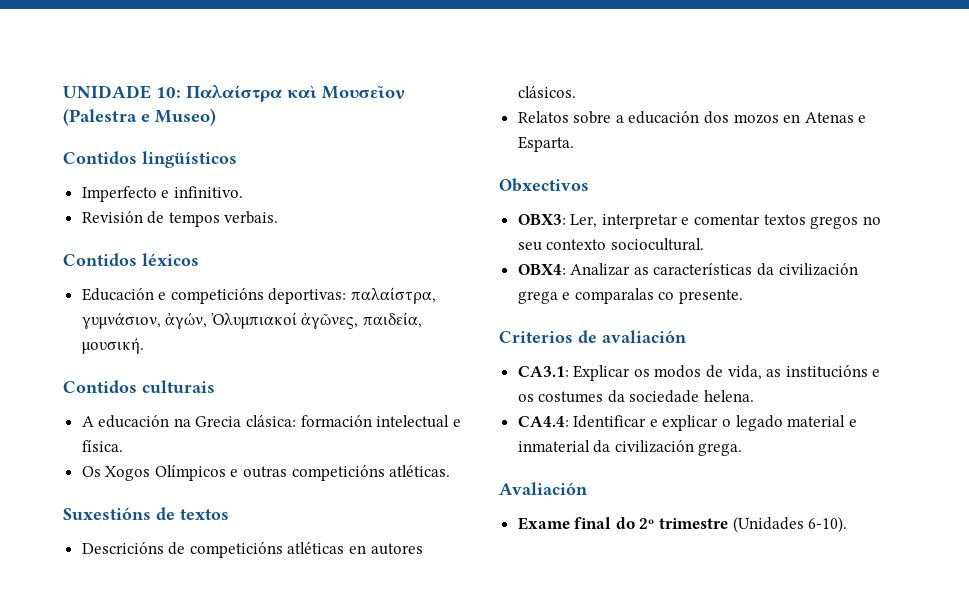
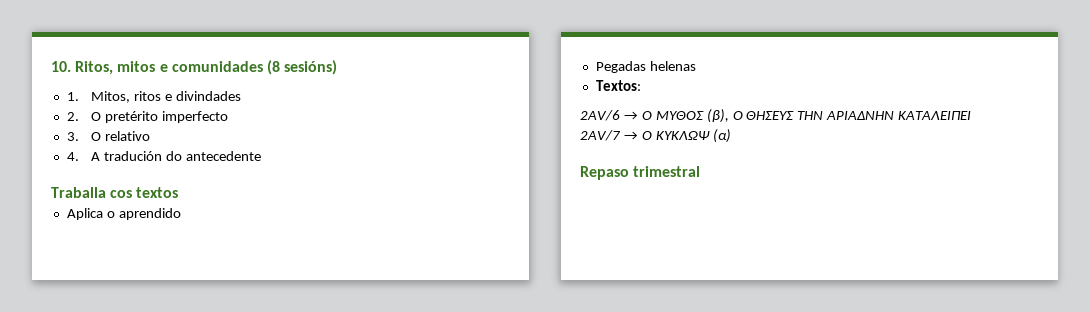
- UNIDADE 10: Παλαίστρα καὶ Μουσεῖον (Palestra e Museo)
- Contidos lingüísticos
- Imperfecto e infinitivo.
- Revisión de tempos verbais.
- Contidos léxicos
- Educación e competicións deportivas: παλαίστρα, γυμνάσιον, ἀγών, Ὀλυμπιακοί ἀγῶνες, παιδεία, μουσική.
- Contidos culturais
- A educación na Grecia clásica: formación intelectual e física.
- Os Xogos Olímpicos e outras competicións atléticas.
- Suxestións de textos
- Descricións de competicións atléticas en autores clásicos.
- Relatos sobre a educación dos mozos en Atenas e Esparta.
- Obxectivos
- OBX3: Ler, interpretar e comentar textos gregos no seu contexto sociocultural.
- OBX4: Analizar as características da civilización grega e comparalas co presente.
- Criterios de avaliación
- CA3.1: Explicar os modos de vida, as institucións e os costumes da sociedade helena.
- CA4.4: Identificar e explicar o legado material e inmaterial da civilización grega.
- Avaliación
- Exame final do 2º trimestre (Unidades 6-10).
+ 10. Ritos, mitos e comunidades (8 sesións)
+ 1. Mitos, ritos e divindades
+ 2. O pretérito imperfecto
+ 3. O relativo
+ 4. A tradución do antecedente
+ Traballa cos textos
+ Aplica o aprendido
+ Pegadas helenas
+ Textos:
+ 2AV/6 → Ο ΜΥΘΟΣ (β), Ο ΘΗΣΕΥΣ ΤΗΝ ΑΡΙΑΔΝΗΝ ΚΑΤΑΛΕΙΠΕΙ
+ 2AV/7 → Ο ΚΥΚΛΩΨ (α)
+ Repaso trimestral

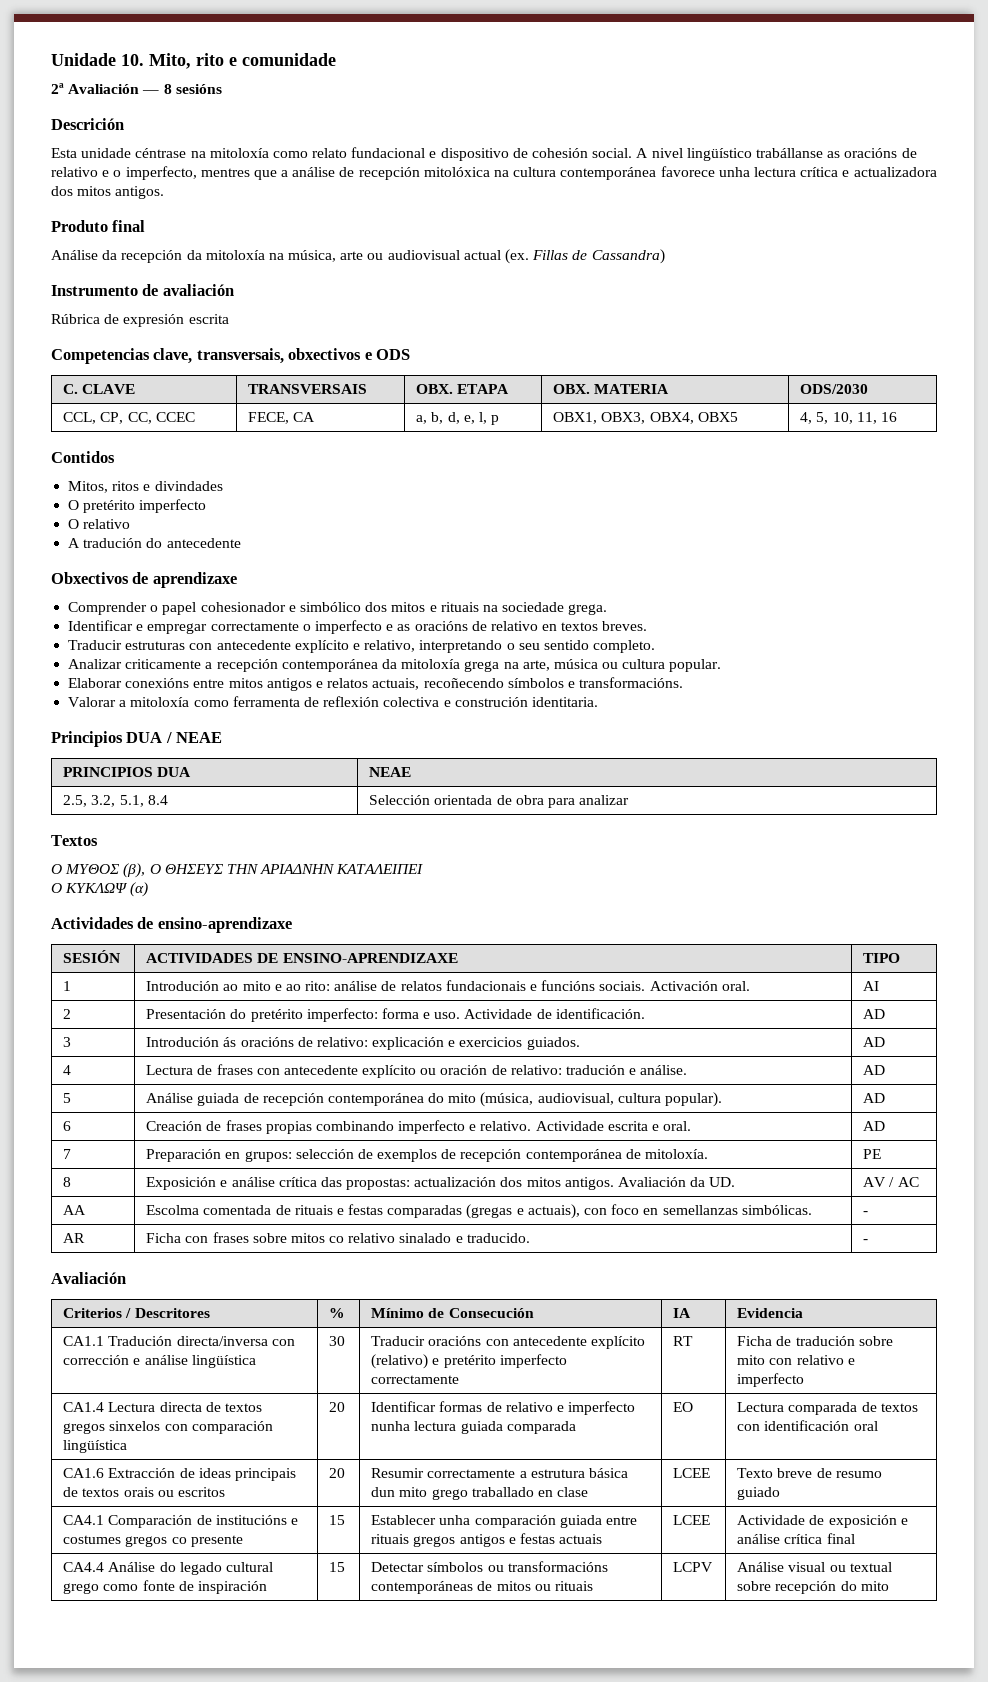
- 10. Ritos, mitos e comunidades (8 sesións)
- 1. Mitos, ritos e divindades
+ Unidade 10. Mito, rito e comunidade
+ 2ª Avaliación — 8 sesións
+ Descrición
+ Esta unidade céntrase na mitoloxía como relato fundacional e dispositivo de cohesión social. A nivel lingüístico trabállanse as oracións de relativo e o imperfecto, mentres que a análise de recepción mitolóxica na cultura contemporánea favorece unha lectura crítica e actualizadora dos mitos antigos.
+ Produto final
+ Análise da recepción da mitoloxía na música, arte ou audiovisual actual (ex. Fillas de Cassandra)
+ Instrumento de avaliación
+ Rúbrica de expresión escrita
+ Competencias clave, transversais, obxectivos e ODS
+ C. CLAVE | TRANSVERSAIS | OBX. ETAPA | OBX. MATERIA | ODS/2030
+ CCL, CP, CC, CCEC | FECE, CA | a, b, d, e, l, p | OBX1, OBX3, OBX4, OBX5 | 4, 5, 10, 11, 16
+ Contidos
+ Mitos, ritos e divindades
- 2. O pretérito imperfecto
+ O pretérito imperfecto
- 3. O relativo
+ O relativo
- 4. A tradución do antecedente
+ A tradución do antecedente
- Traballa cos textos
- Aplica o aprendido
- Pegadas helenas
- Textos:
- 2AV/6 → Ο ΜΥΘΟΣ (β), Ο ΘΗΣΕΥΣ ΤΗΝ ΑΡΙΑΔΝΗΝ ΚΑΤΑΛΕΙΠΕΙ
+ Obxectivos de aprendizaxe
+ Comprender o papel cohesionador e simbólico dos mitos e rituais na sociedade grega.
+ Identificar e empregar correctamente o imperfecto e as oracións de relativo en textos breves.
+ Traducir estruturas con antecedente explícito e relativo, interpretando o seu sentido completo.
+ Analizar criticamente a recepción contemporánea da mitoloxía grega na arte, música ou cultura popular.
+ Elaborar conexións entre mitos antigos e relatos actuais, recoñecendo símbolos e transformacións.
+ Valorar a mitoloxía como ferramenta de reflexión colectiva e construción identitaria.
+ Principios DUA / NEAE
+ PRINCIPIOS DUA | NEAE
+ 2.5, 3.2, 5.1, 8.4 | Selección orientada de obra para analizar
+ Textos
+ Ο ΜΥΘΟΣ (β), Ο ΘΗΣΕΥΣ ΤΗΝ ΑΡΙΑΔΝΗΝ ΚΑΤΑΛΕΙΠΕΙ
- 2AV/7 → Ο ΚΥΚΛΩΨ (α)
+ Ο ΚΥΚΛΩΨ (α)
- Repaso trimestral
+ Actividades de ensino-aprendizaxe
+ SESIÓN | ACTIVIDADES DE ENSINO-APRENDIZAXE | TIPO
+ 1 | Introdución ao mito e ao rito: análise de relatos fundacionais e funcións sociais. Activación oral. | AI
+ 2 | Presentación do pretérito imperfecto: forma e uso. Actividade de identificación. | AD
+ 3 | Introdución ás oracións de relativo: explicación e exercicios guiados. | AD
+ 4 | Lectura de frases con antecedente explícito ou oración de relativo: tradución e análise. | AD
+ 5 | Análise guiada de recepción contemporánea do mito (música, audiovisual, cultura popular). | AD
+ 6 | Creación de frases propias combinando imperfecto e relativo. Actividade escrita e oral. | AD
+ 7 | Preparación en grupos: selección de exemplos de recepción contemporánea de mitoloxía. | PE
+ 8 | Exposición e análise crítica das propostas: actualización dos mitos antigos. Avaliación da UD. | AV / AC
+ AA | Escolma comentada de rituais e festas comparadas (gregas e actuais), con foco en semellanzas simbólicas. | -
+ AR | Ficha con frases sobre mitos co relativo sinalado e traducido. | -
+ Avaliación
+ Criterios / Descritores | % | Mínimo de Consecución | IA | Evidencia
+ CA1.1 Tradución directa/inversa con corrección e análise lingüística | 30 | Traducir oracións con antecedente explícito (relativo) e pretérito imperfecto correctamente | RT | Ficha de tradución sobre mito con relativo e imperfecto
+ CA1.4 Lectura directa de textos gregos sinxelos con comparación lingüística | 20 | Identificar formas de relativo e imperfecto nunha lectura guiada comparada | EO | Lectura comparada de textos con identificación oral
+ CA1.6 Extracción de ideas principais de textos orais ou escritos | 20 | Resumir correctamente a estrutura básica dun mito grego traballado en clase | LCEE | Texto breve de resumo guiado
+ CA4.1 Comparación de institucións e costumes gregos co presente | 15 | Establecer unha comparación guiada entre rituais gregos antigos e festas actuais | LCEE | Actividade de exposición e análise crítica final
+ CA4.4 Análise do legado cultural grego como fonte de inspiración | 15 | Detectar símbolos ou transformacións contemporáneas de mitos ou rituais | LCPV | Análise visual ou textual sobre recepción do mito

